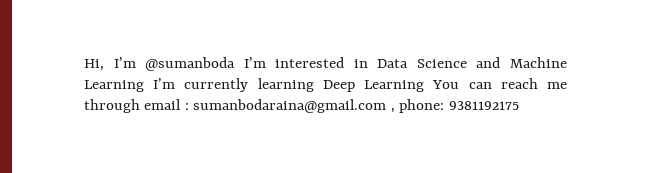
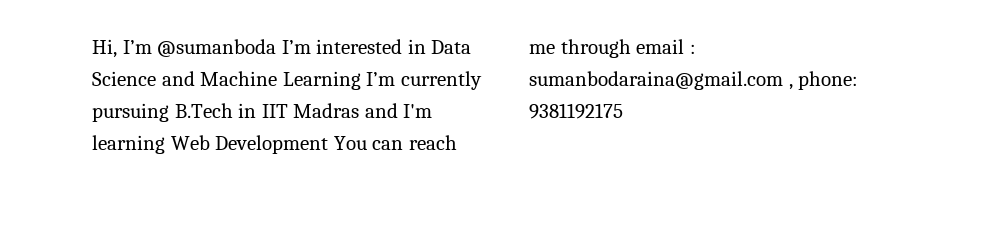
- Hi, I’m @sumanboda I’m interested in Data Science and Machine Learning I’m currently learning Deep Learning You can reach me through email : sumanbodaraina@gmail.com , phone: 9381192175
+ Hi, I’m @sumanboda I’m interested in Data Science and Machine Learning I’m currently pursuing B.Tech in IIT Madras and I'm learning Web Development You can reach me through email : sumanbodaraina@gmail.com , phone: 9381192175

